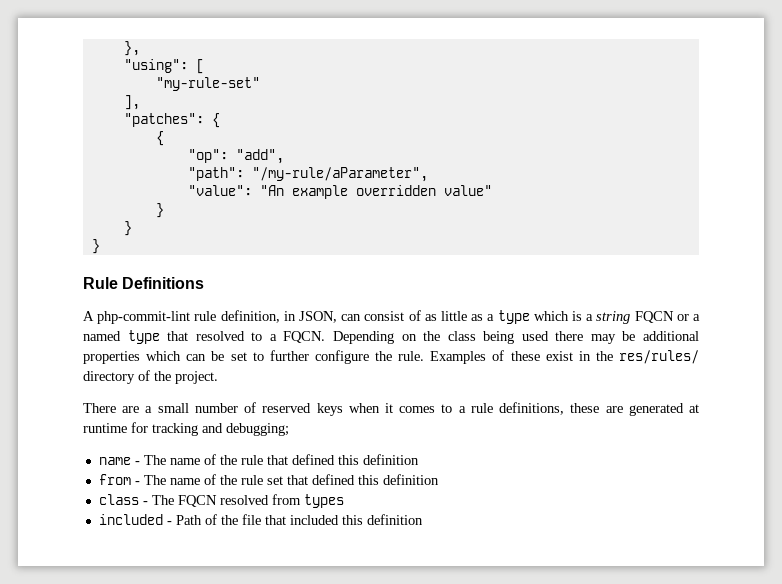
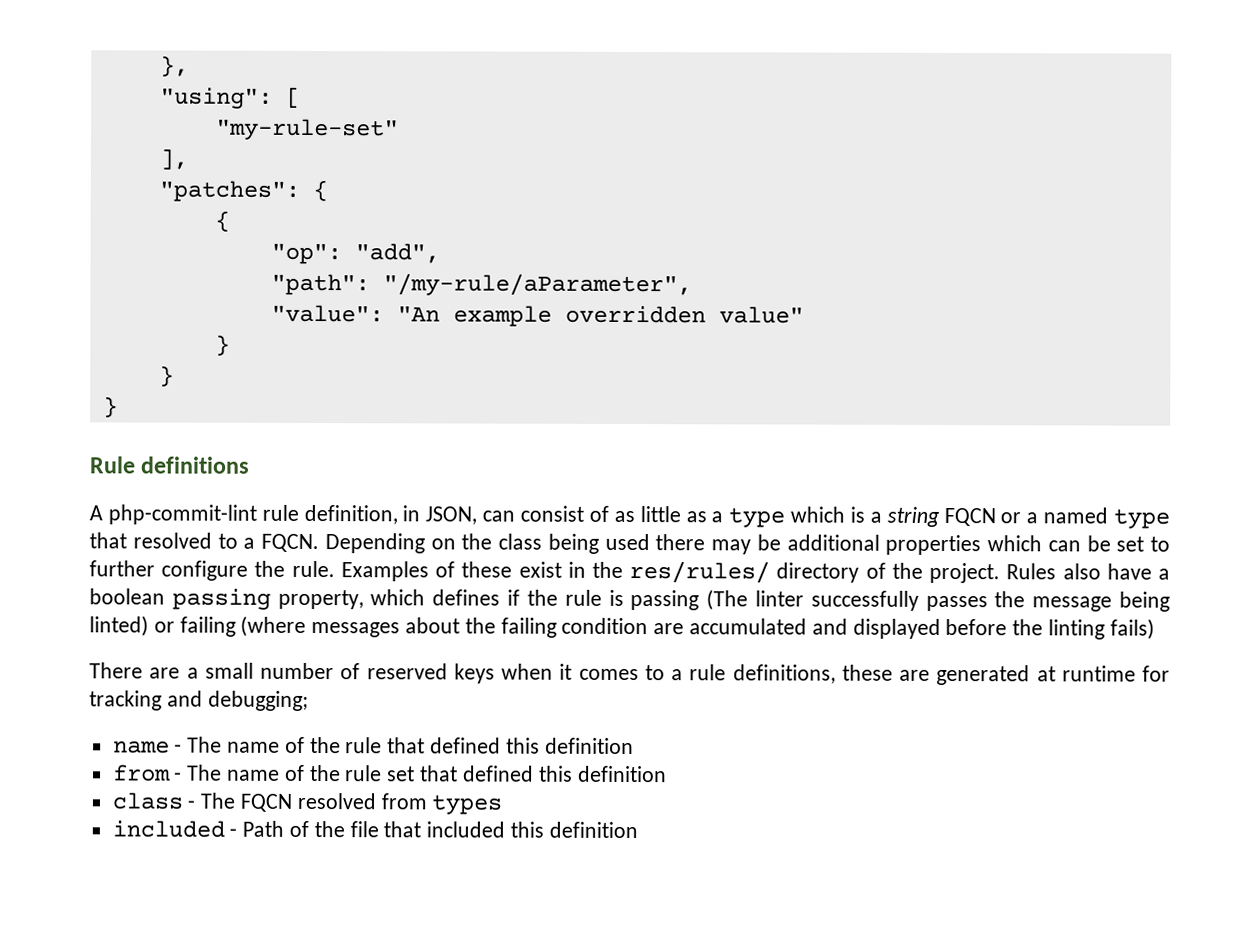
- Rule Definitions
+ Rule definitions
+ Rules also have a boolean passing property, which defines if the rule is passing (The linter successfully passes the message being linted) or failing (where messages about the failing condition are accumulated and displayed before the linting fails)

